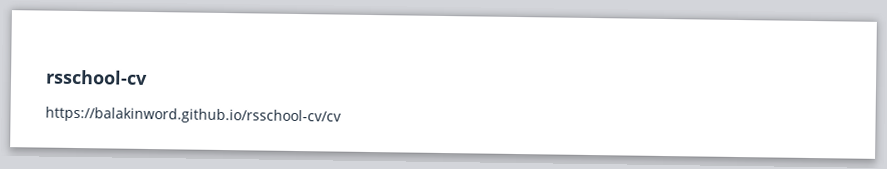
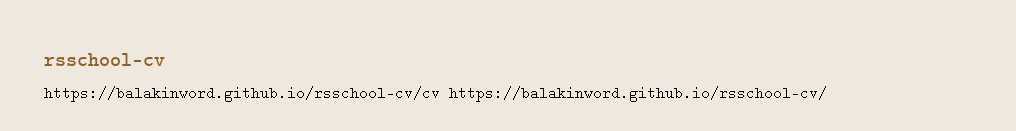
- https://balakinword.github.io/rsschool-cv/cv
+ https://balakinword.github.io/rsschool-cv/cv https://balakinword.github.io/rsschool-cv/

